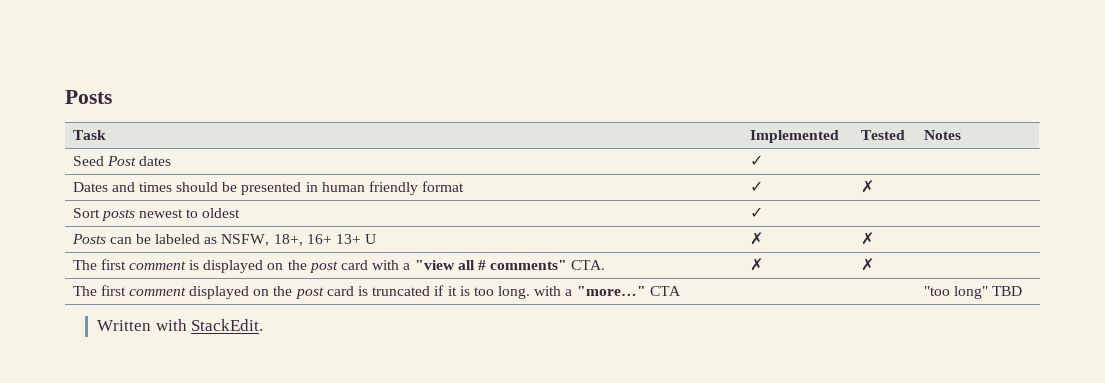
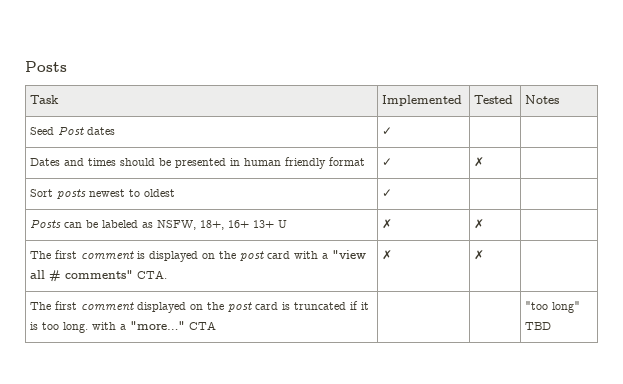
- Written with StackEdit.

